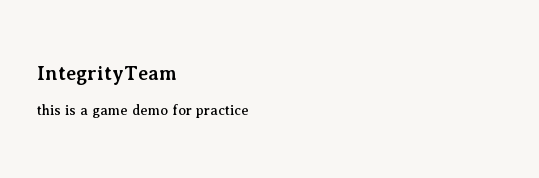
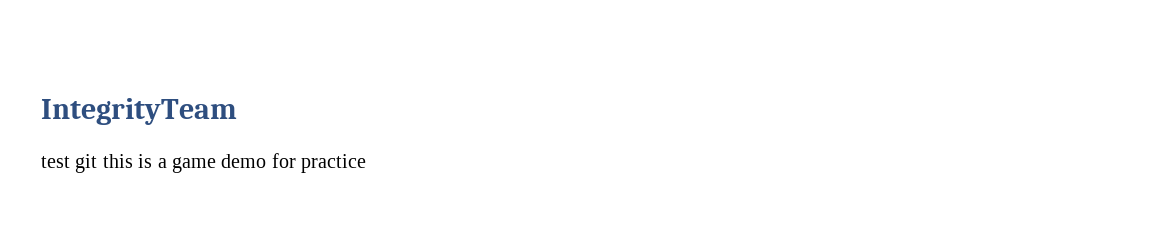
- this is a game demo for practice
+ test git this is a game demo for practice

